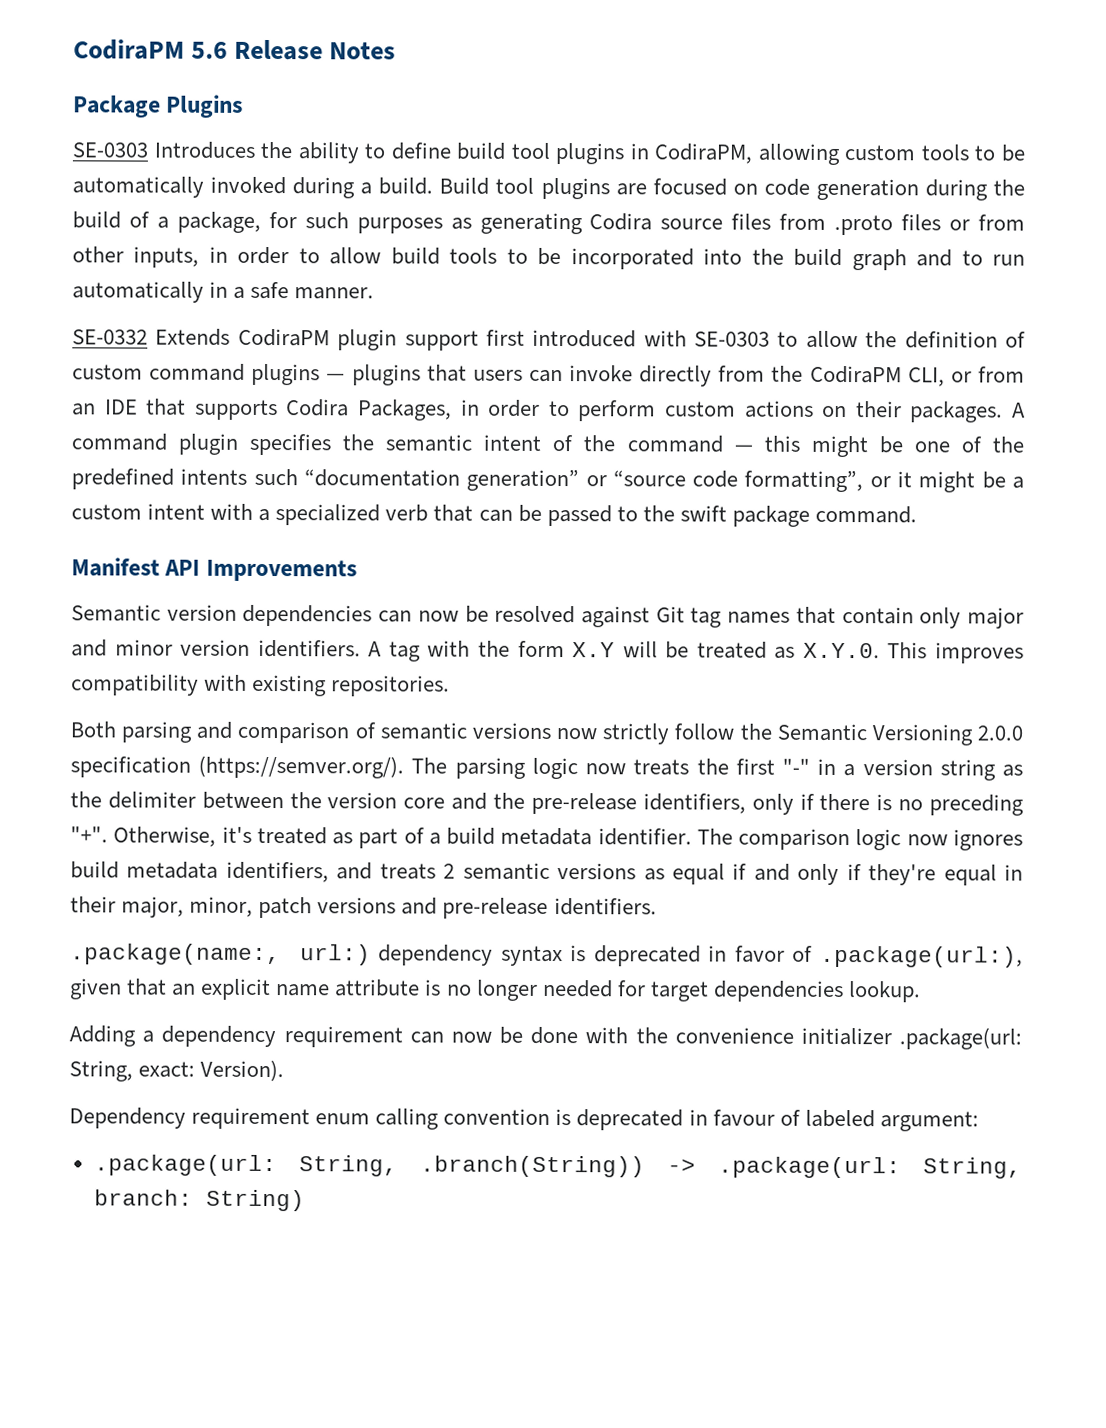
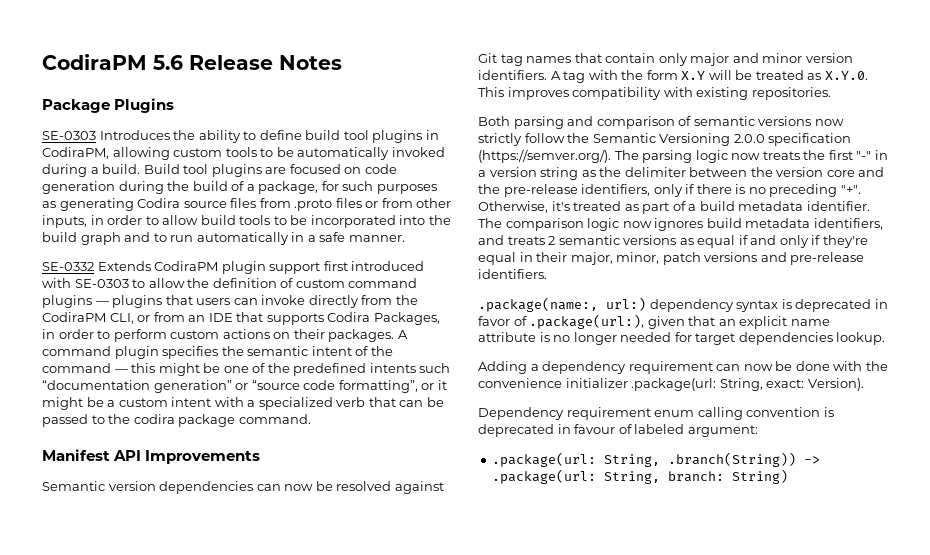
- A command plugin specifies the semantic intent of the command — this might be one of the predefined intents such “documentation generation” or “source code formatting”, or it might be a custom intent with a specialized verb that can be passed to the swift package command.
+ A command plugin specifies the semantic intent of the command — this might be one of the predefined intents such “documentation generation” or “source code formatting”, or it might be a custom intent with a specialized verb that can be passed to the codira package command.

